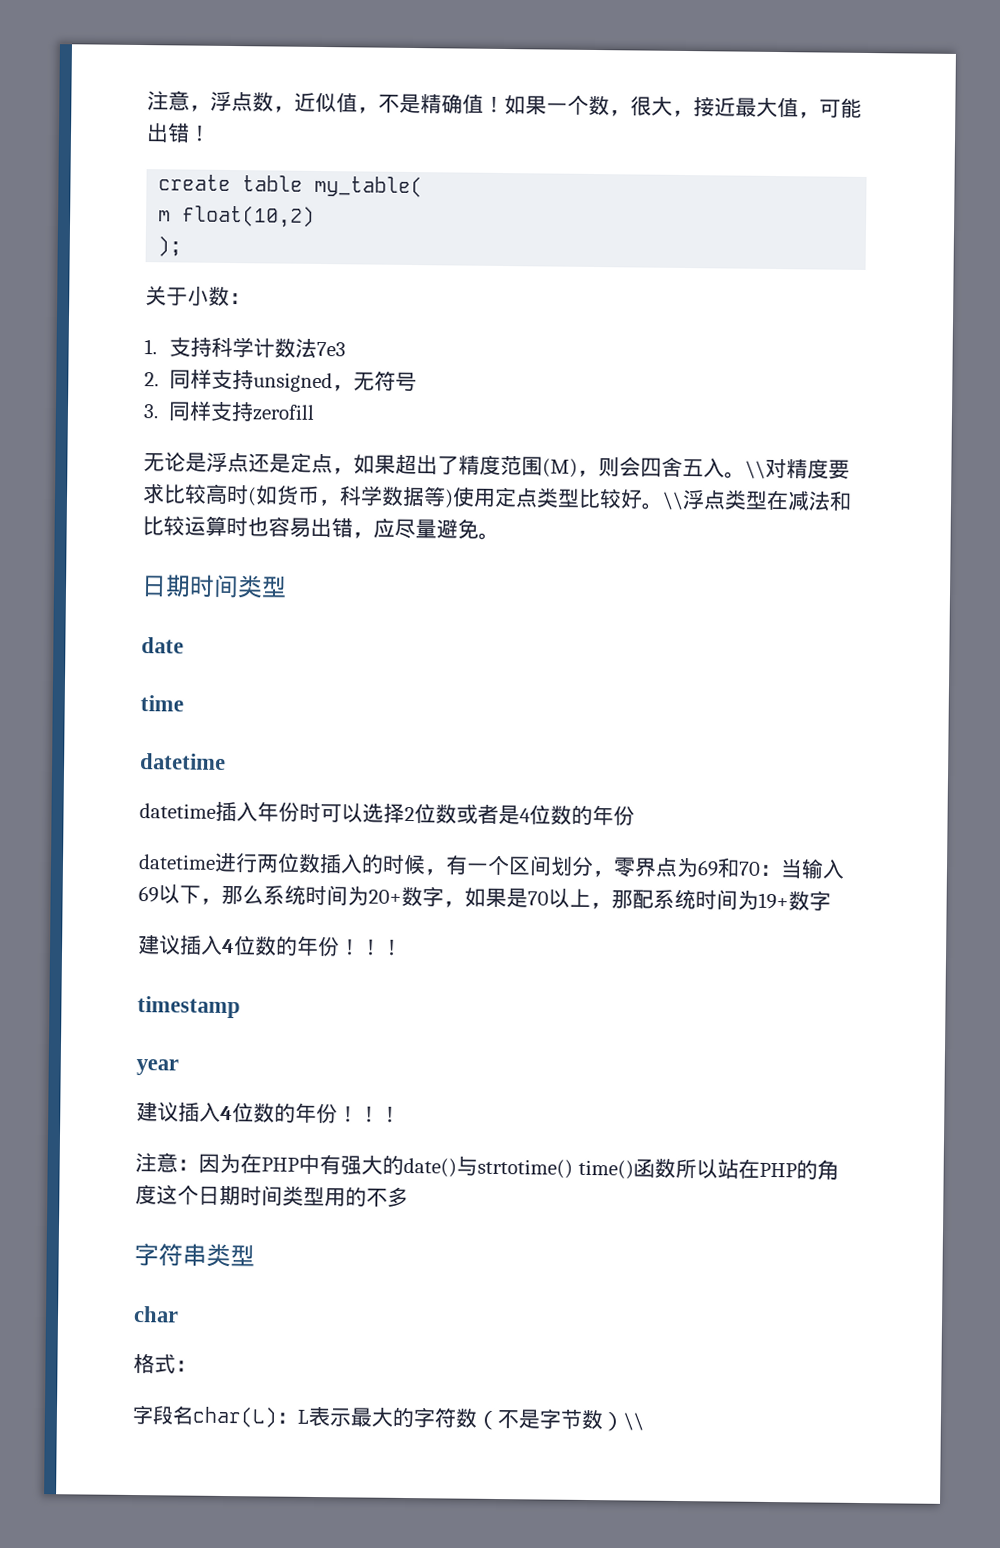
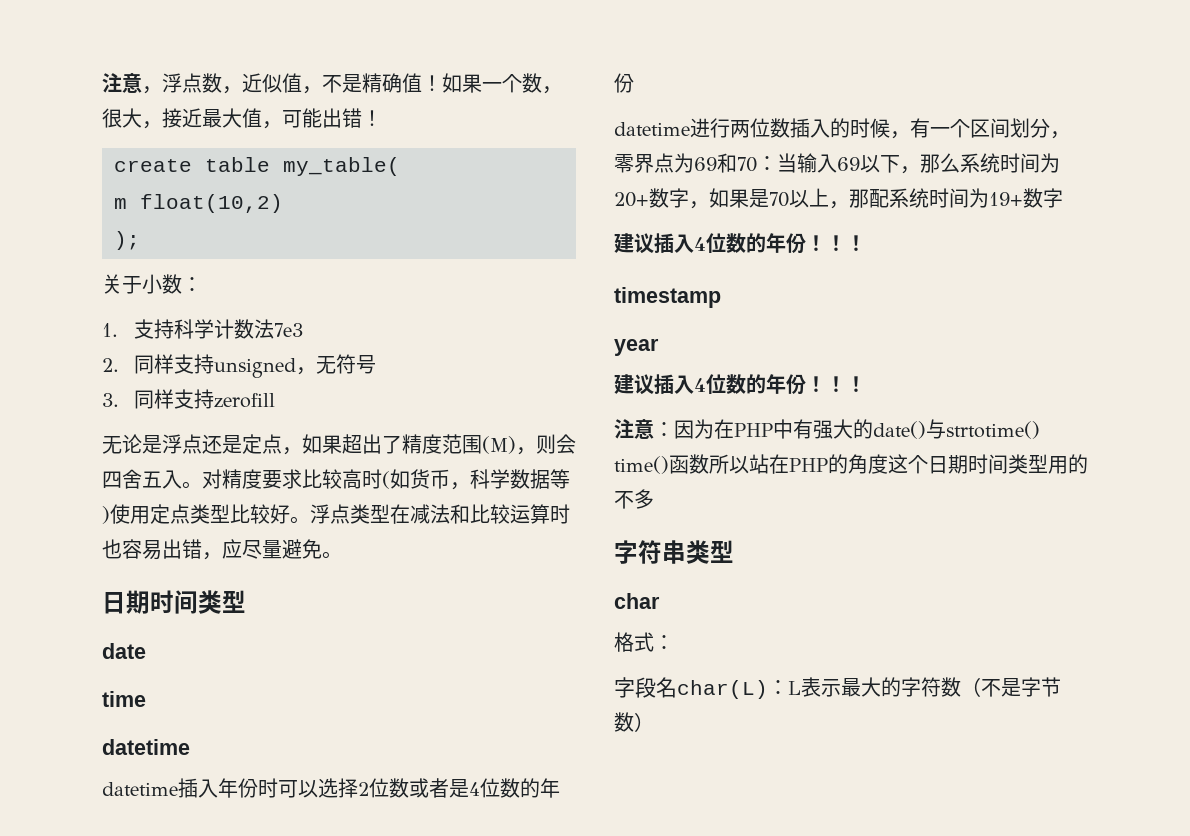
- \\对精度要求比较高时(如货币，科学数据等)使用定点类型比较好。
+ 对精度要求比较高时(如货币，科学数据等)使用定点类型比较好。
- \\浮点类型在减法和比较运算时也容易出错，应尽量避免。
+ 浮点类型在减法和比较运算时也容易出错，应尽量避免。
- 字段名char(L)：L表示最大的字符数（不是字节数）\\
+ 字段名char(L)：L表示最大的字符数（不是字节数）

